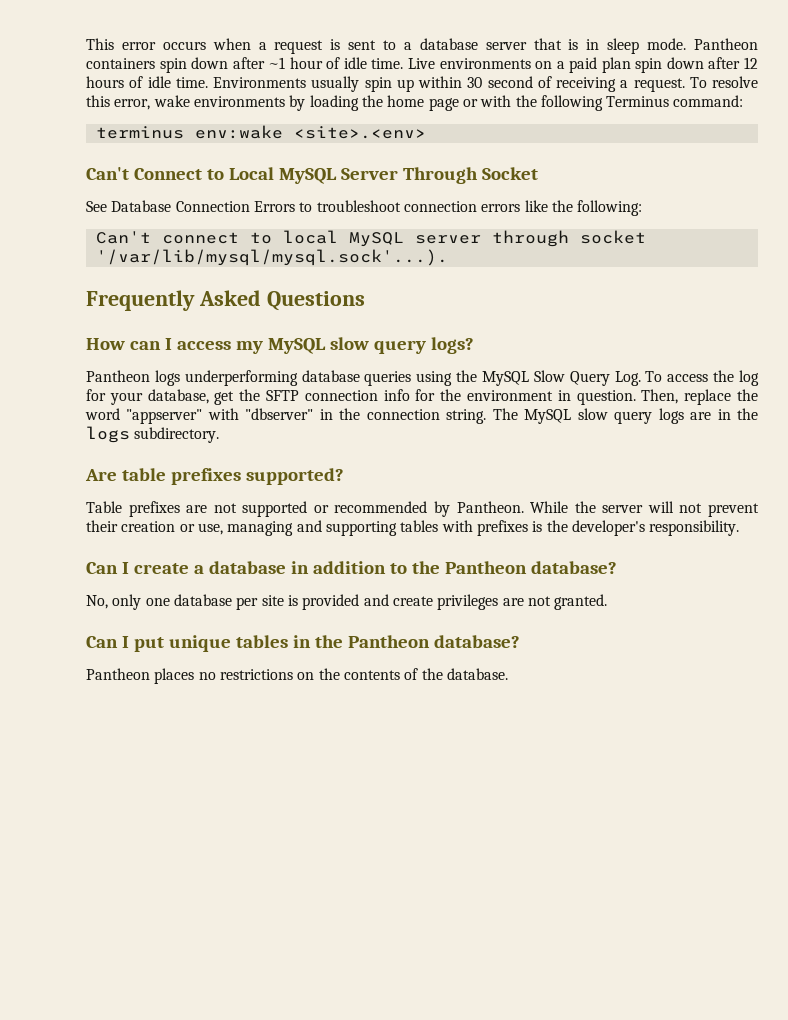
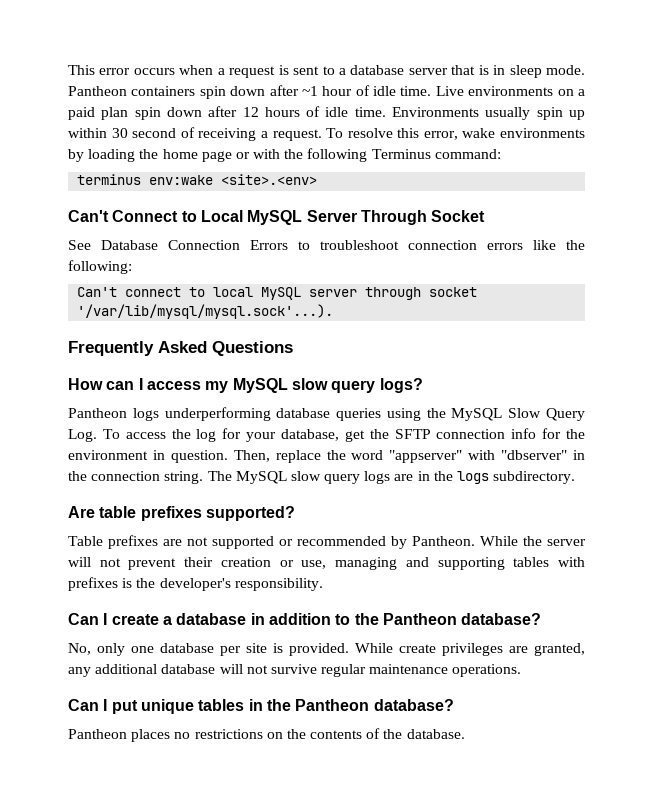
- No, only one database per site is provided and create privileges are not granted.
+ No, only one database per site is provided. While create privileges are granted, any additional database will not survive regular maintenance operations.

